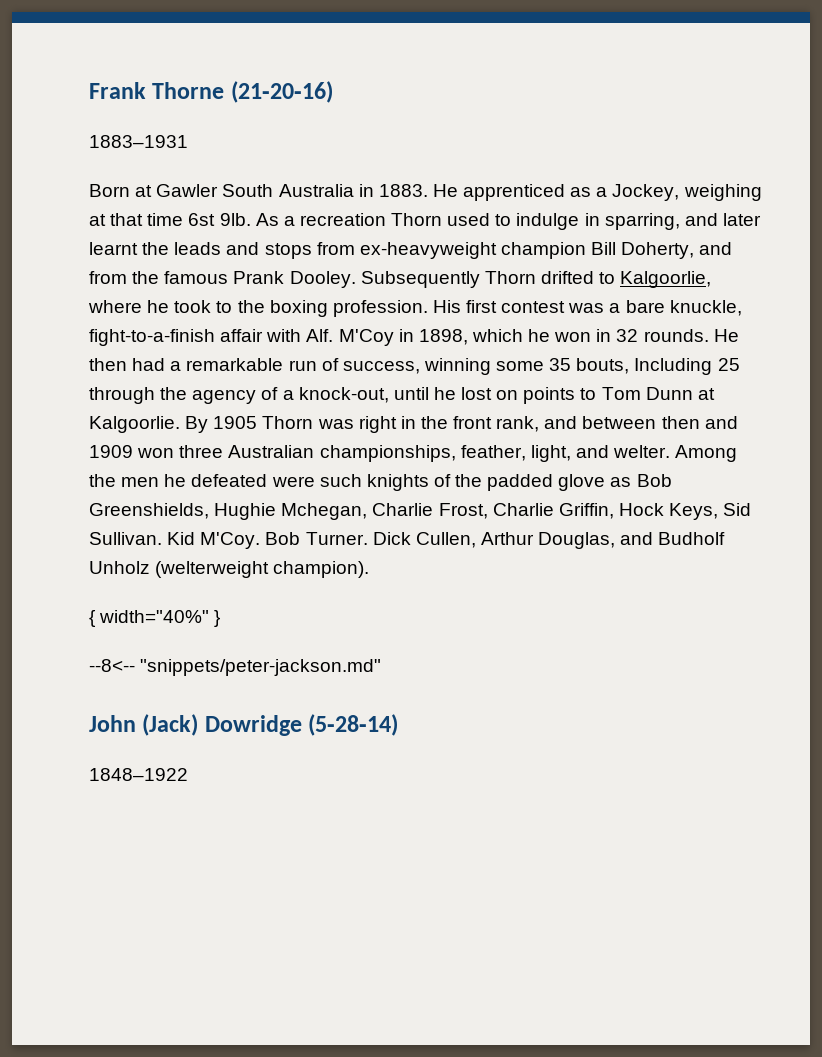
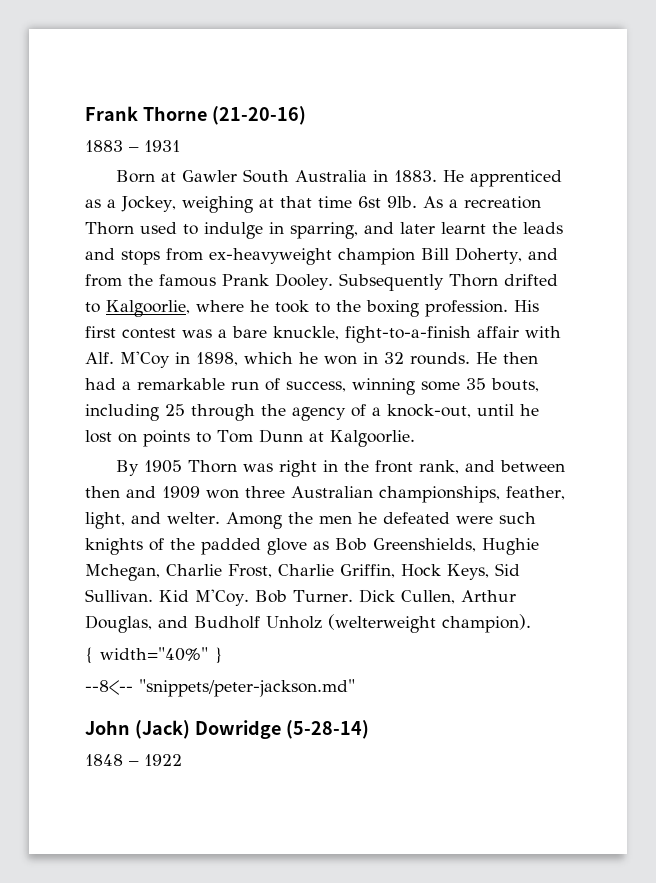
- 1883–1931
+ 1883 – 1931
- He then had a remarkable run of success, winning some 35 bouts, Including 25 through the agency of a knock-out, until he lost on points to Tom Dunn at Kalgoorlie. By 1905 Thorn was right in the front rank, and between then and 1909 won three Australian championships, feather, light, and welter.
+ He then had a remarkable run of success, winning some 35 bouts, including 25 through the agency of a knock-out, until he lost on points to Tom Dunn at Kalgoorlie.
+ By 1905 Thorn was right in the front rank, and between then and 1909 won three Australian championships, feather, light, and welter.
- 1848–1922
+ 1848 – 1922

